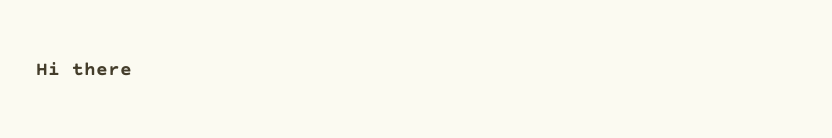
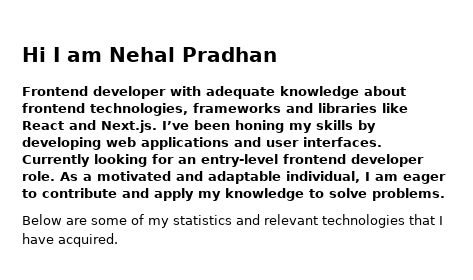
- Hi there
+ Hi I am Nehal Pradhan
+ Frontend developer with adequate knowledge about frontend technologies, frameworks and libraries like React and Next.js. I’ve been honing my skills by developing web applications and user interfaces. Currently looking for an entry-level frontend developer role. As a motivated and adaptable individual, I am eager to contribute and apply my knowledge to solve problems.
+ Below are some of my statistics and relevant technologies that I have acquired.

